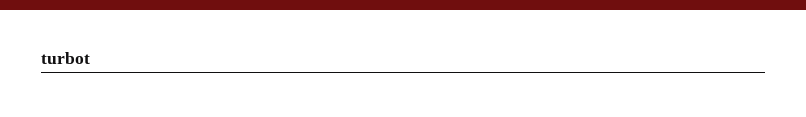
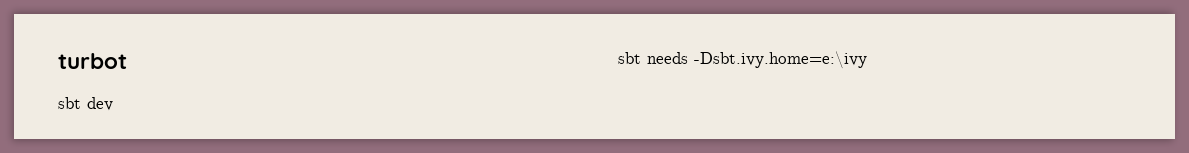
+ sbt dev
+ sbt needs -Dsbt.ivy.home=e:\ivy

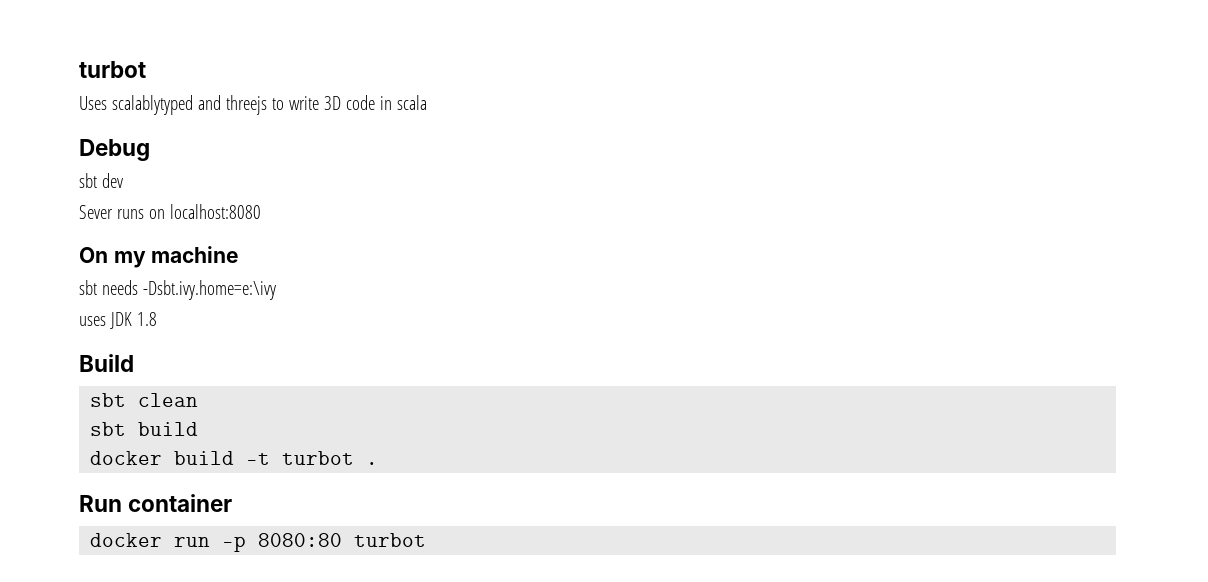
+ Uses scalablytyped and threejs to write 3D code in scala
+ Debug
  sbt dev
+ Sever runs on localhost:8080
+ On my machine
  sbt needs -Dsbt.ivy.home=e:\ivy
+ uses JDK 1.8
+ Build
+ sbt clean
+ sbt build
+ docker build -t turbot .
+ Run container
+ docker run -p 8080:80 turbot

